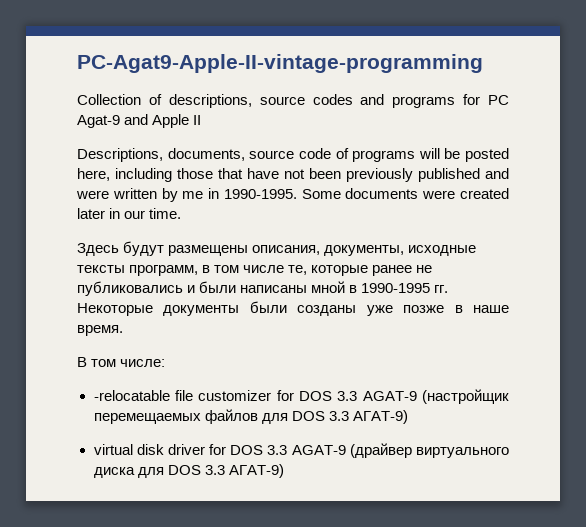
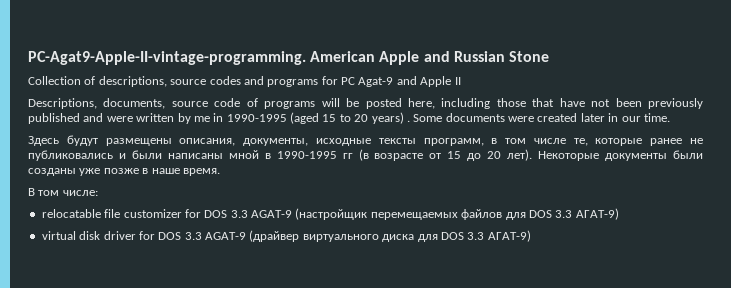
- PC-Agat9-Apple-II-vintage-programming
+ PC-Agat9-Apple-II-vintage-programming. American Apple and Russian Stone
- Descriptions, documents, source code of programs will be posted here, including those that have not been previously published and were written by me in 1990-1995.
+ Descriptions, documents, source code of programs will be posted here, including those that have not been previously published and were written by me in 1990-1995 (aged 15 to 20 years) .
- Здесь будут размещены описания, документы, исходные тексты программ, в том числе те, которые ранее не публиковались и были написаны мной в 1990-1995 гг. Некоторые документы были созданы уже позже в наше время.
+ Здесь будут размещены описания, документы, исходные тексты программ, в том числе те, которые ранее не публиковались и были написаны мной в 1990-1995 гг (в возрасте от 15 до 20 лет). Некоторые документы были созданы уже позже в наше время.
- -relocatable file customizer for DOS 3.3 AGAT-9 (настройщик перемещаемых файлов для DOS 3.3 АГАТ-9)
+ relocatable file customizer for DOS 3.3 AGAT-9 (настройщик перемещаемых файлов для DOS 3.3 АГАТ-9)

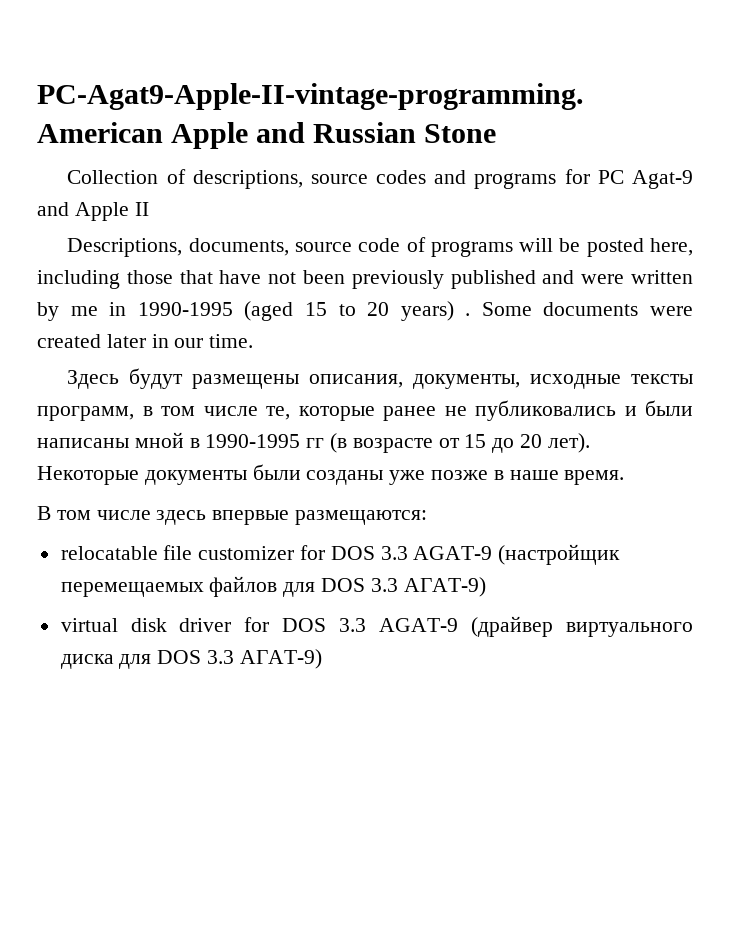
- В том числе:
+ В том числе здесь впервые размещаются:

